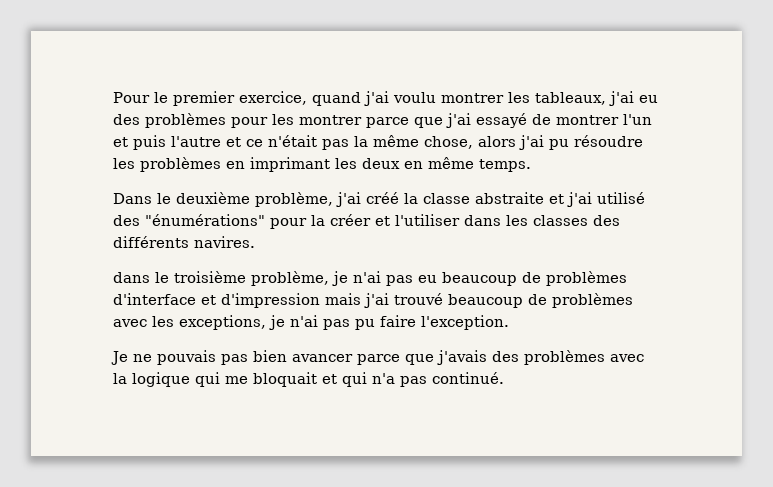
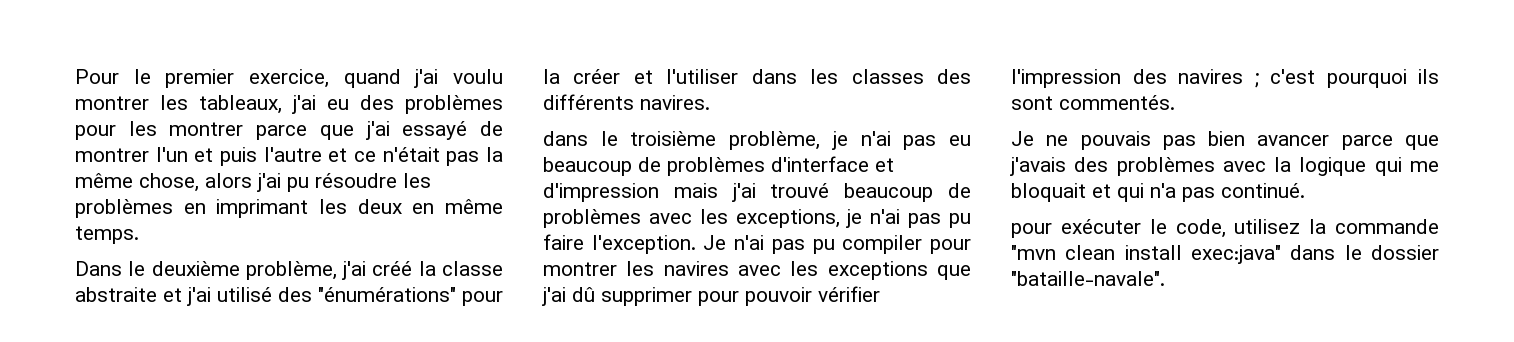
+ Je n'ai pas pu compiler pour montrer les navires avec les exceptions que j'ai dû supprimer pour pouvoir vérifier l'impression des navires ; c'est pourquoi ils sont commentés.
+ pour exécuter le code, utilisez la commande "mvn clean install exec:java" dans le dossier "bataille-navale".

